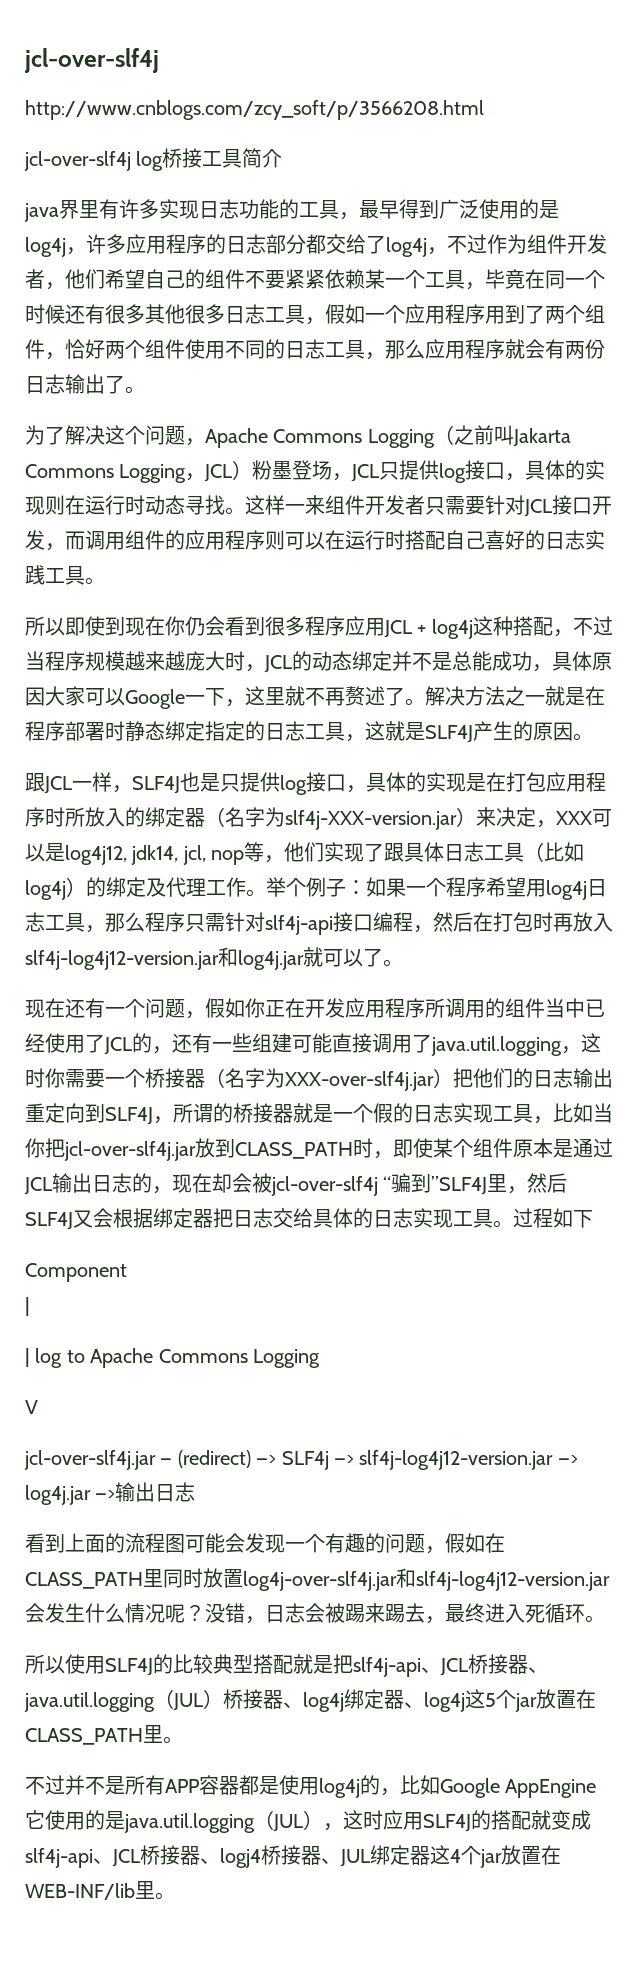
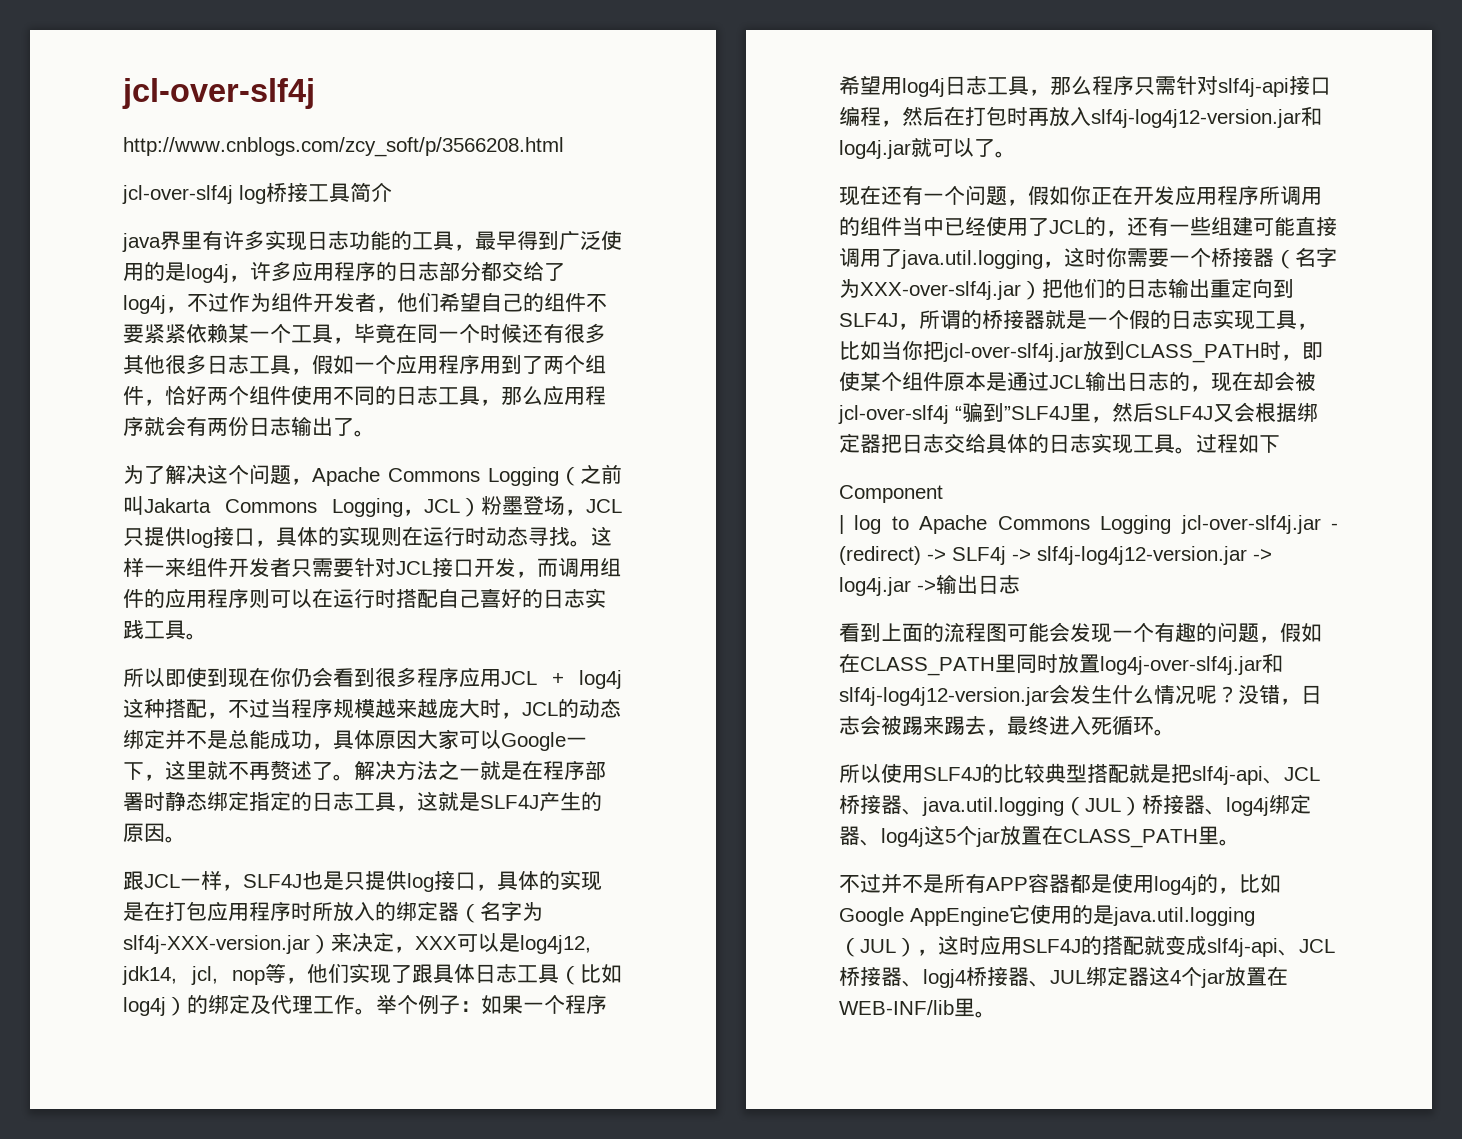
  Component
- |
- | log to Apache Commons Logging
- V
- jcl-over-slf4j.jar — (redirect) —> SLF4j —> slf4j-log4j12-version.jar —> log4j.jar —>输出日志
+ | log to Apache Commons Logging jcl-over-slf4j.jar - (redirect) -> SLF4j -> slf4j-log4j12-version.jar -> log4j.jar ->输出日志

